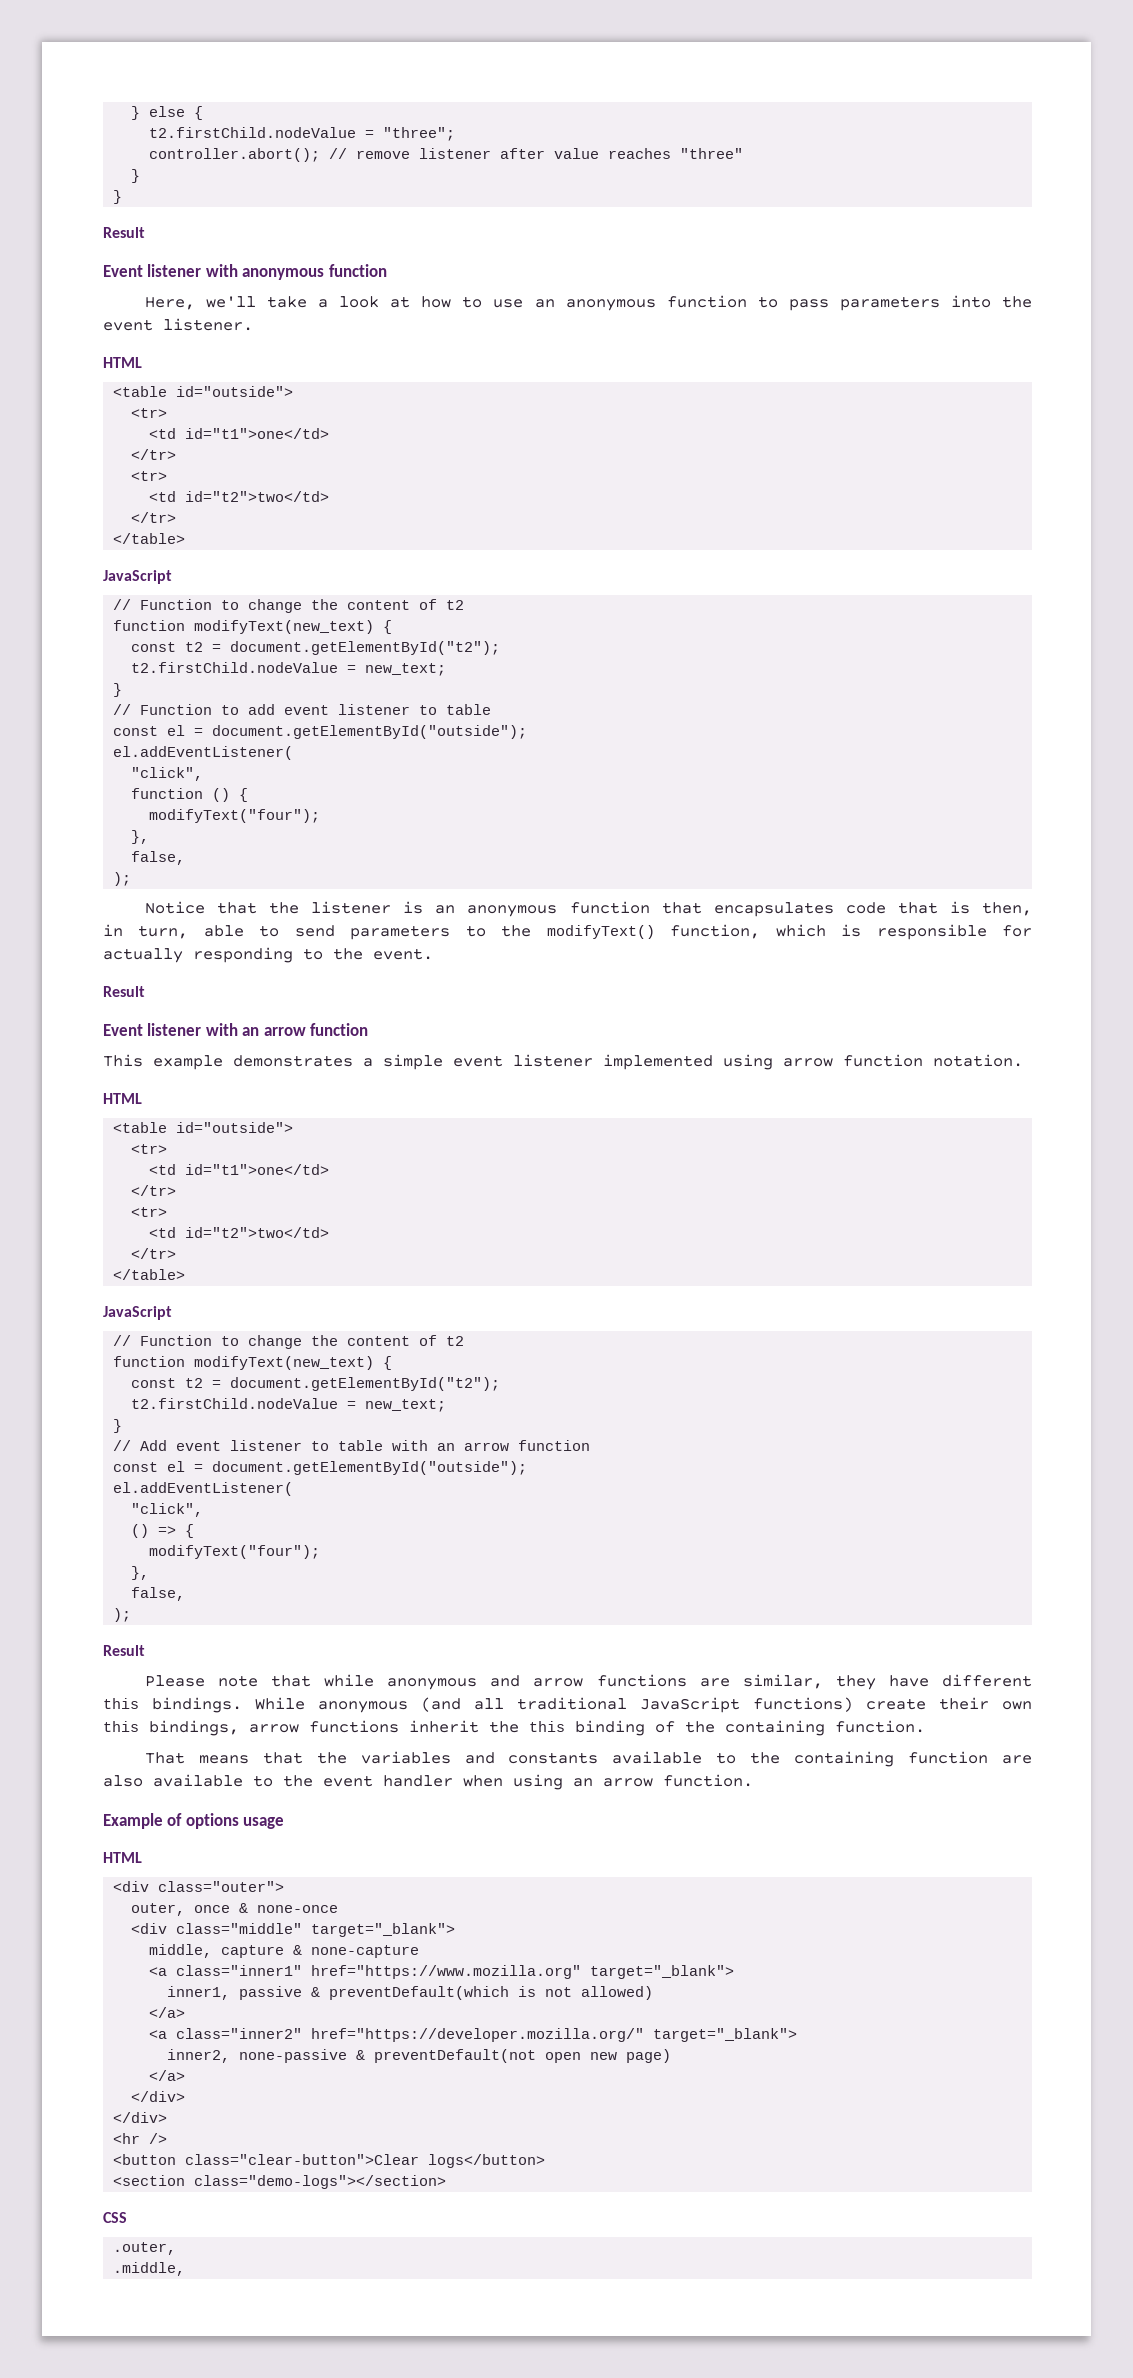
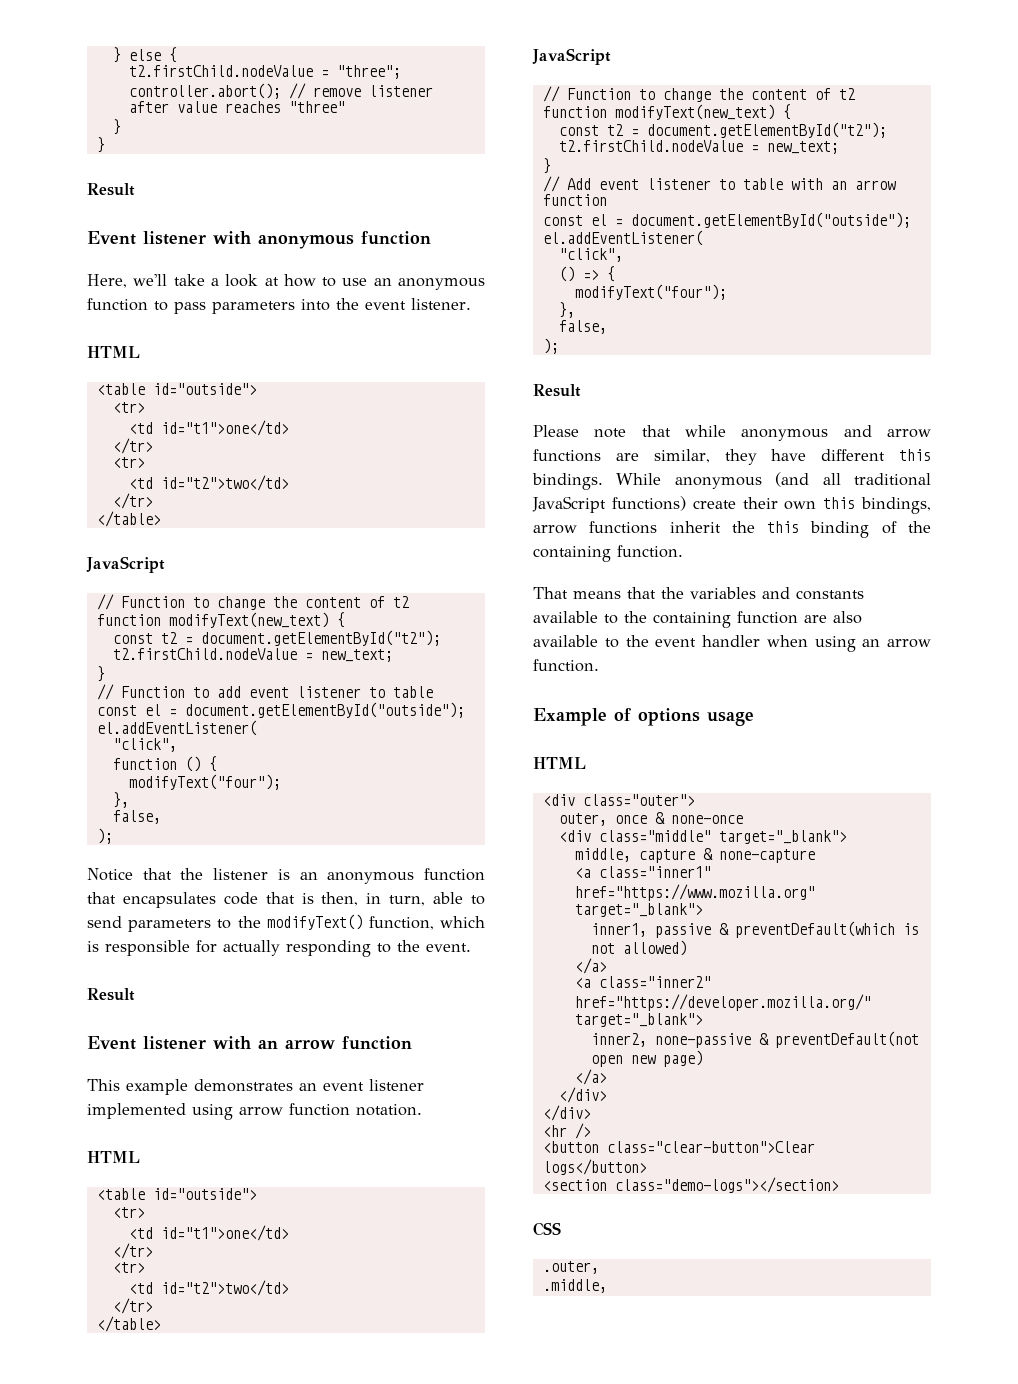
- This example demonstrates a simple event listener implemented using arrow function notation.
+ This example demonstrates an event listener implemented using arrow function notation.

